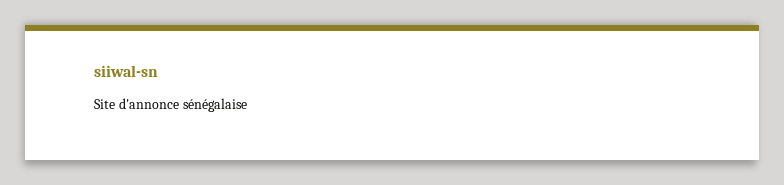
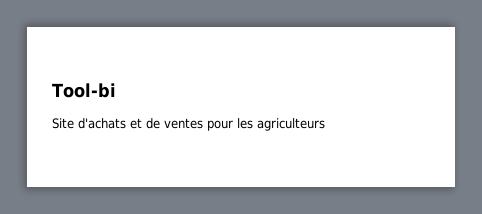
- siiwal-sn
+ Tool-bi
- Site d'annonce sénégalaise
+ Site d'achats et de ventes pour les agriculteurs

